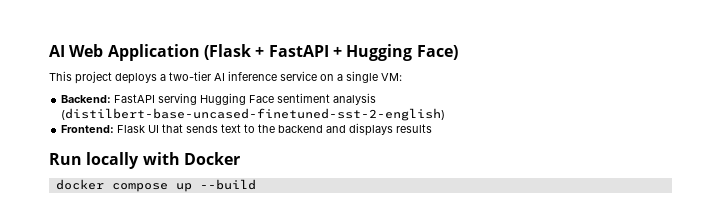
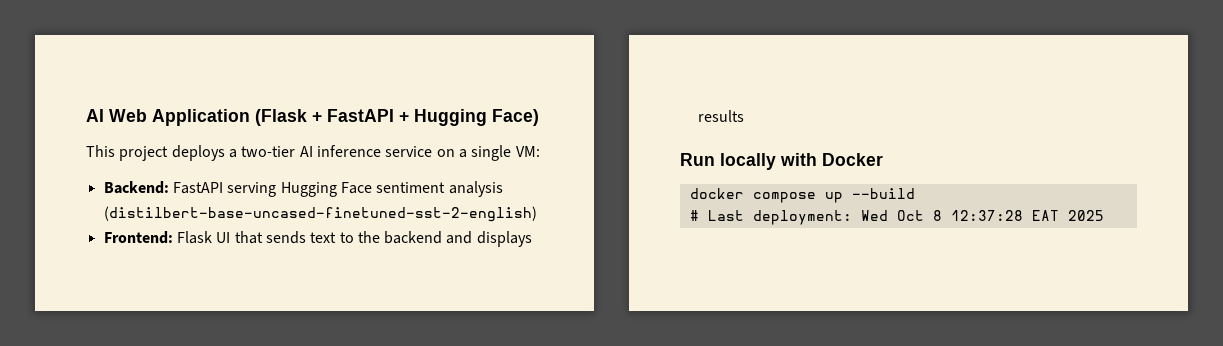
+ # Last deployment: Wed Oct 8 12:37:28 EAT 2025

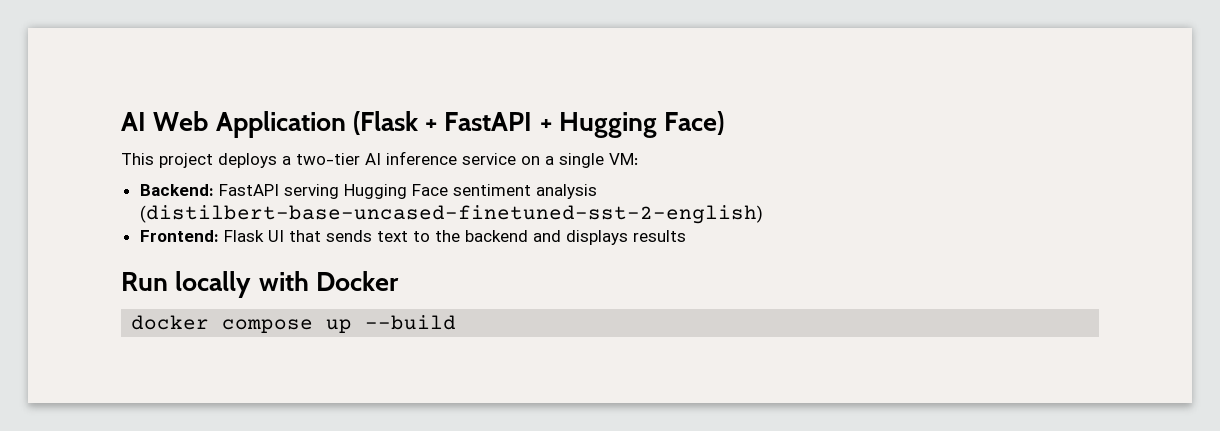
- # Last deployment: Wed Oct 8 12:37:28 EAT 2025

